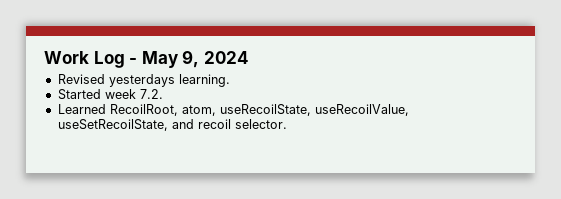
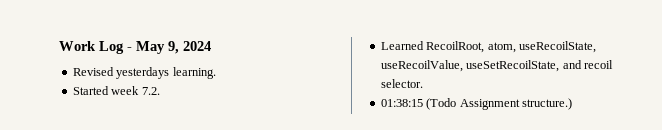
+ 01:38:15 (Todo Assignment structure.)

